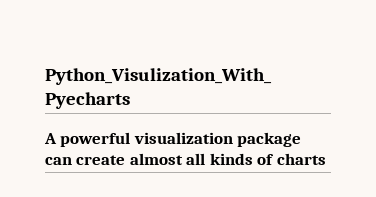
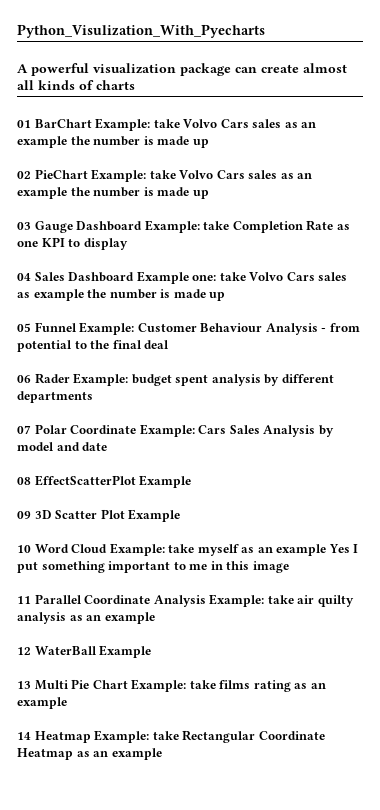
+ 01 BarChart Example: take Volvo Cars sales as an example the number is made up
+ 02 PieChart Example: take Volvo Cars sales as an example the number is made up
+ 03 Gauge Dashboard Example: take Completion Rate as one KPI to display
+ 04 Sales Dashboard Example one: take Volvo Cars sales as example the number is made up
+ 05 Funnel Example: Customer Behaviour Analysis - from potential to the final deal
+ 06 Rader Example: budget spent analysis by different departments
+ 07 Polar Coordinate Example: Cars Sales Analysis by model and date
+ 08 EffectScatterPlot Example
+ 09 3D Scatter Plot Example
+ 10 Word Cloud Example: take myself as an example Yes I put something important to me in this image
+ 11 Parallel Coordinate Analysis Example: take air quilty analysis as an example
+ 12 WaterBall Example
+ 13 Multi Pie Chart Example: take films rating as an example
+ 14 Heatmap Example: take Rectangular Coordinate Heatmap as an example

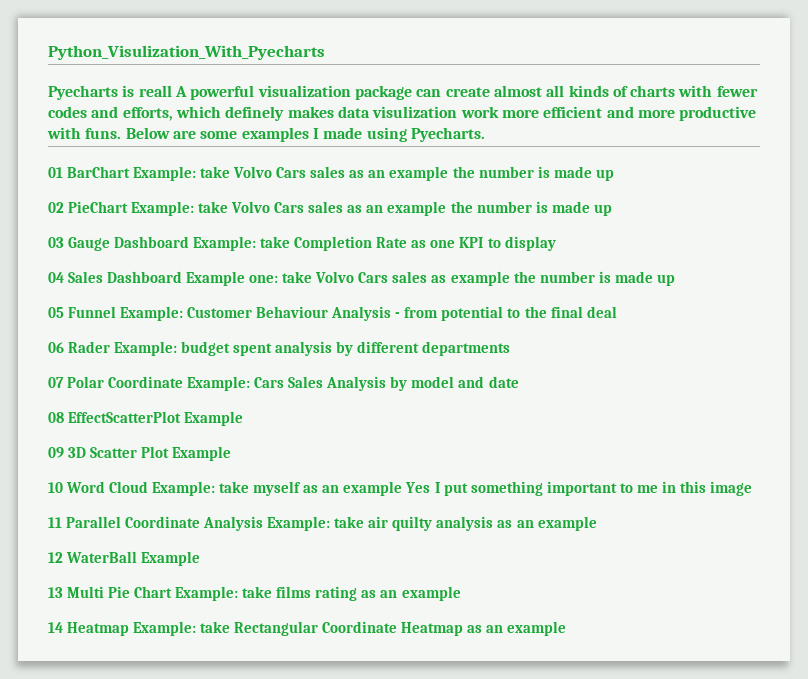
- A powerful visualization package can create almost all kinds of charts
+ Pyecharts is reall A powerful visualization package can create almost all kinds of charts with fewer codes and efforts, which definely makes data visulization work more efficient and more productive with funs. Below are some examples I made using Pyecharts.

